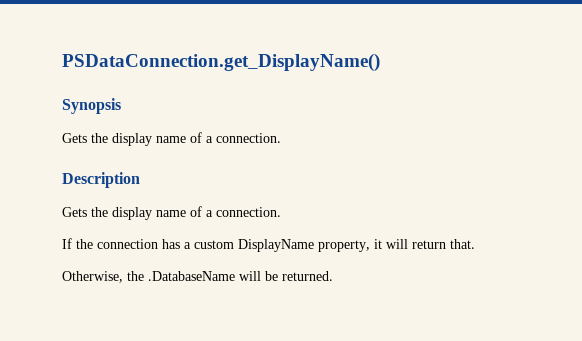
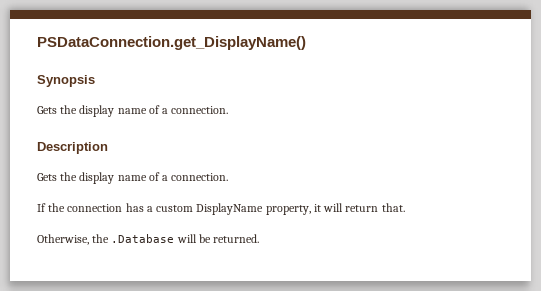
- Otherwise, the .DatabaseName will be returned.
+ Otherwise, the .Database will be returned.

